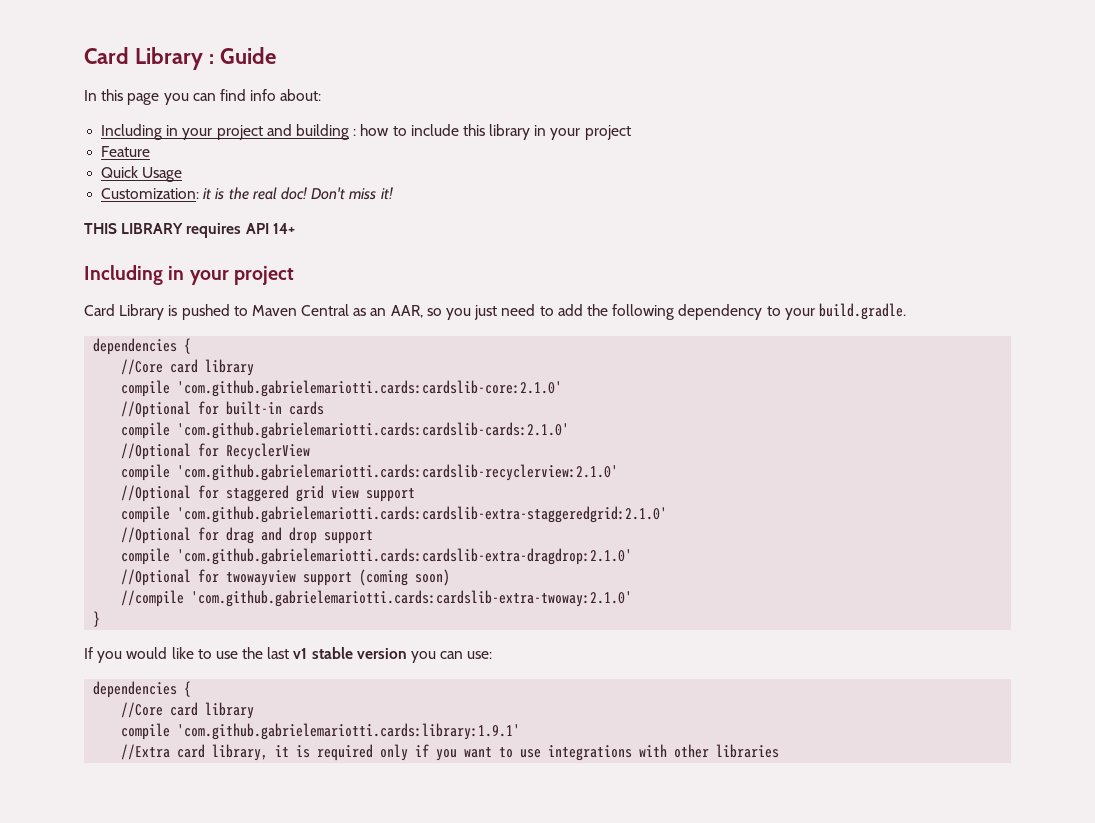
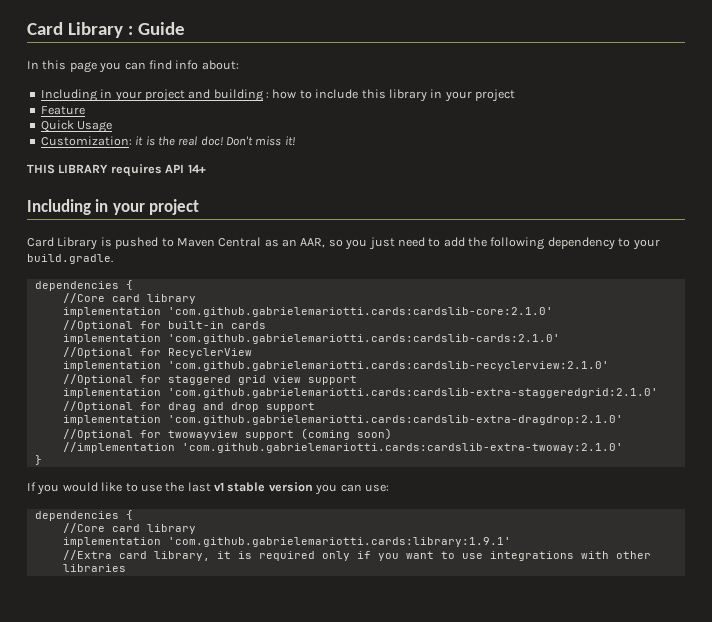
- compile 'com.github.gabrielemariotti.cards:cardslib-core:2.1.0'
+ implementation 'com.github.gabrielemariotti.cards:cardslib-core:2.1.0'
- compile 'com.github.gabrielemariotti.cards:cardslib-cards:2.1.0'
+ implementation 'com.github.gabrielemariotti.cards:cardslib-cards:2.1.0'
- compile 'com.github.gabrielemariotti.cards:cardslib-recyclerview:2.1.0'
+ implementation 'com.github.gabrielemariotti.cards:cardslib-recyclerview:2.1.0'
- compile 'com.github.gabrielemariotti.cards:cardslib-extra-staggeredgrid:2.1.0'
+ implementation 'com.github.gabrielemariotti.cards:cardslib-extra-staggeredgrid:2.1.0'
- compile 'com.github.gabrielemariotti.cards:cardslib-extra-dragdrop:2.1.0'
+ implementation 'com.github.gabrielemariotti.cards:cardslib-extra-dragdrop:2.1.0'
- //compile 'com.github.gabrielemariotti.cards:cardslib-extra-twoway:2.1.0'
+ //implementation 'com.github.gabrielemariotti.cards:cardslib-extra-twoway:2.1.0'
- compile 'com.github.gabrielemariotti.cards:library:1.9.1'
+ implementation 'com.github.gabrielemariotti.cards:library:1.9.1'

